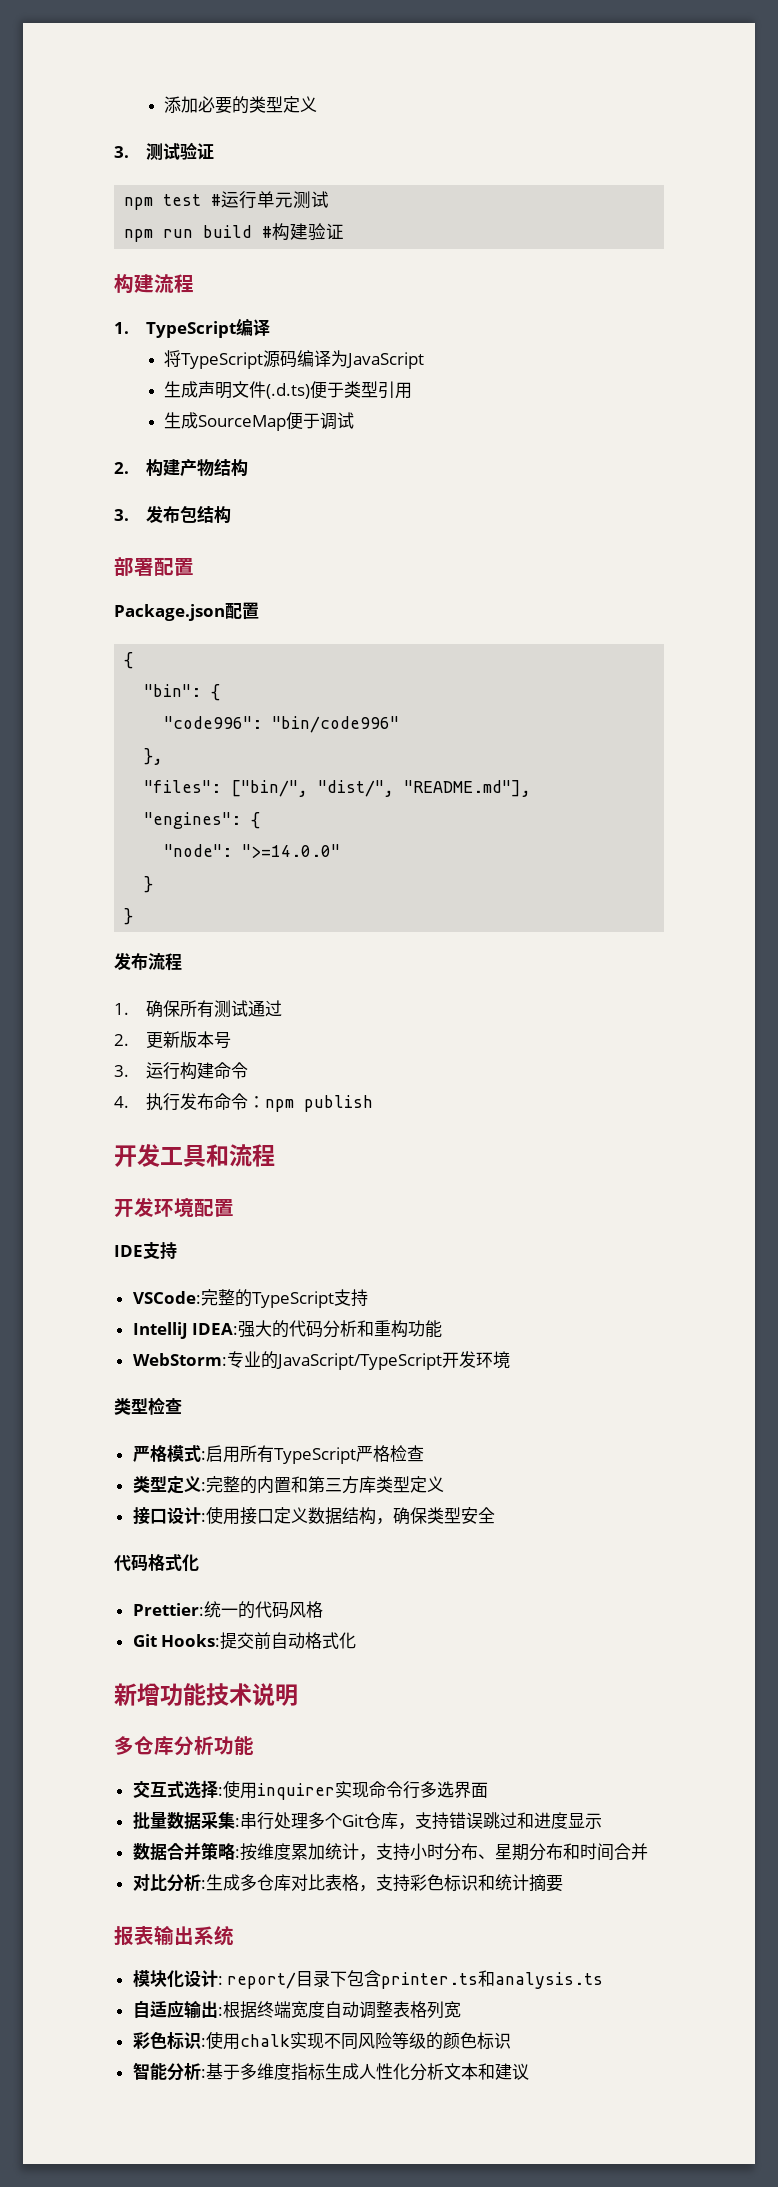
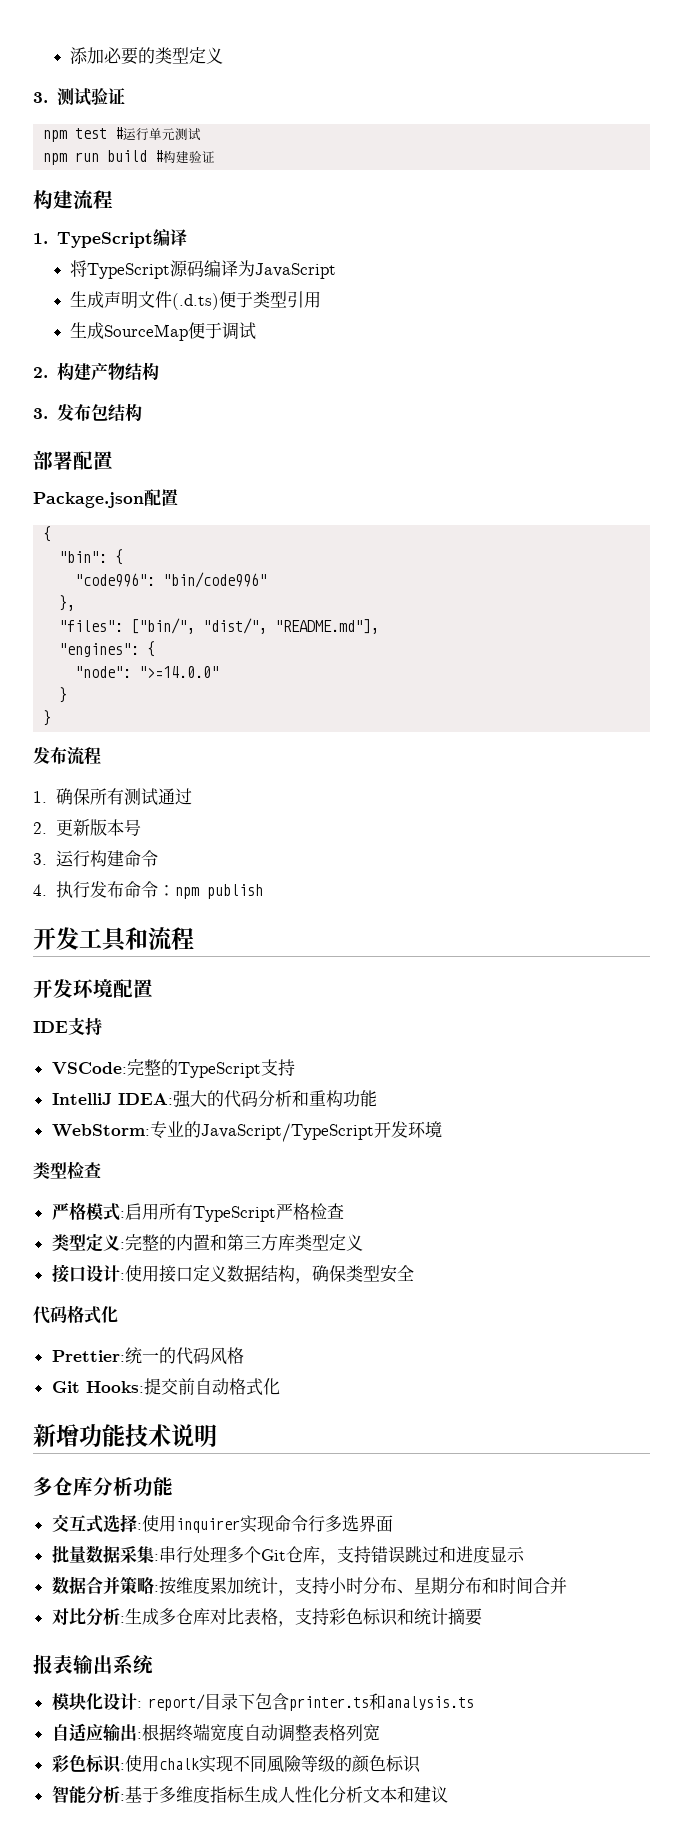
- 彩色标识:使用chalk实现不同风险等级的颜色标识
+ 彩色标识:使用chalk实现不同風險等级的颜色标识

